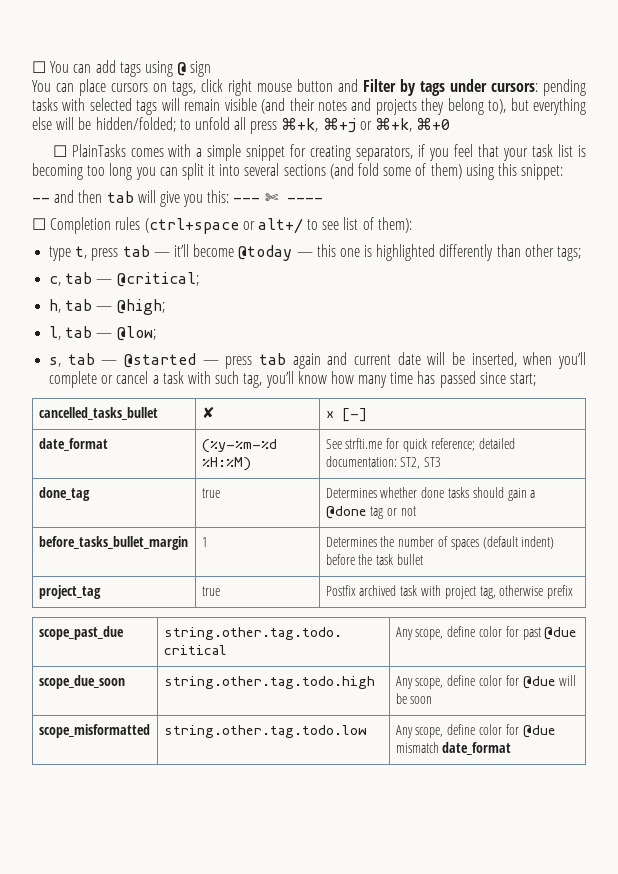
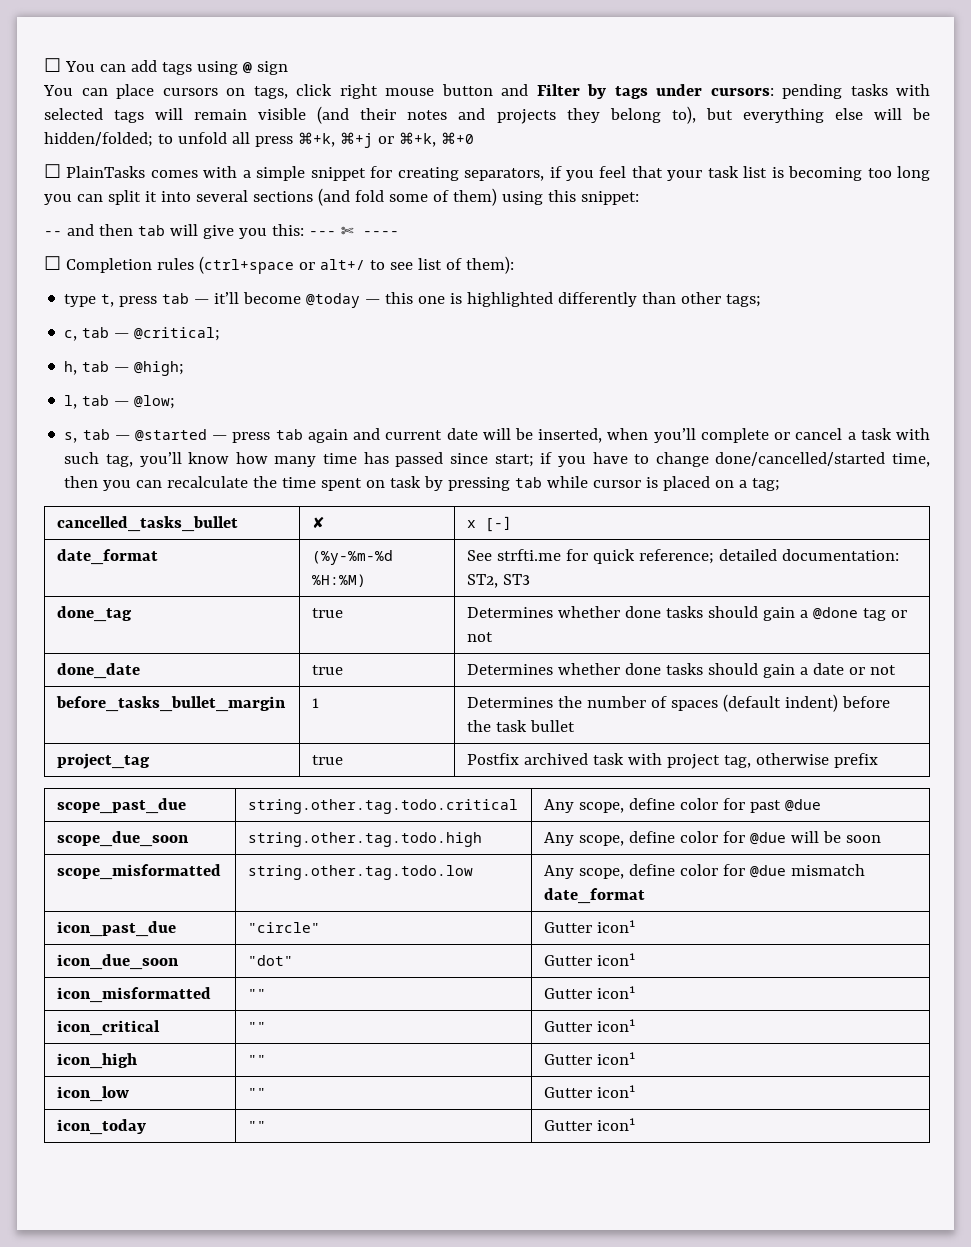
- s, tab — @started — press tab again and current date will be inserted, when you’ll complete or cancel a task with such tag, you’ll know how many time has passed since start;
+ s, tab — @started — press tab again and current date will be inserted, when you’ll complete or cancel a task with such tag, you’ll know how many time has passed since start; if you have to change done/cancelled/started time, then you can recalculate the time spent on task by pressing tab while cursor is placed on a tag;
+ done_date | true | Determines whether done tasks should gain a date or not
+ icon_past_due | "circle" | Gutter icon¹
+ icon_due_soon | "dot" | Gutter icon¹
+ icon_misformatted | "" | Gutter icon¹
+ icon_critical | "" | Gutter icon¹
+ icon_high | "" | Gutter icon¹
+ icon_low | "" | Gutter icon¹
+ icon_today | "" | Gutter icon¹

